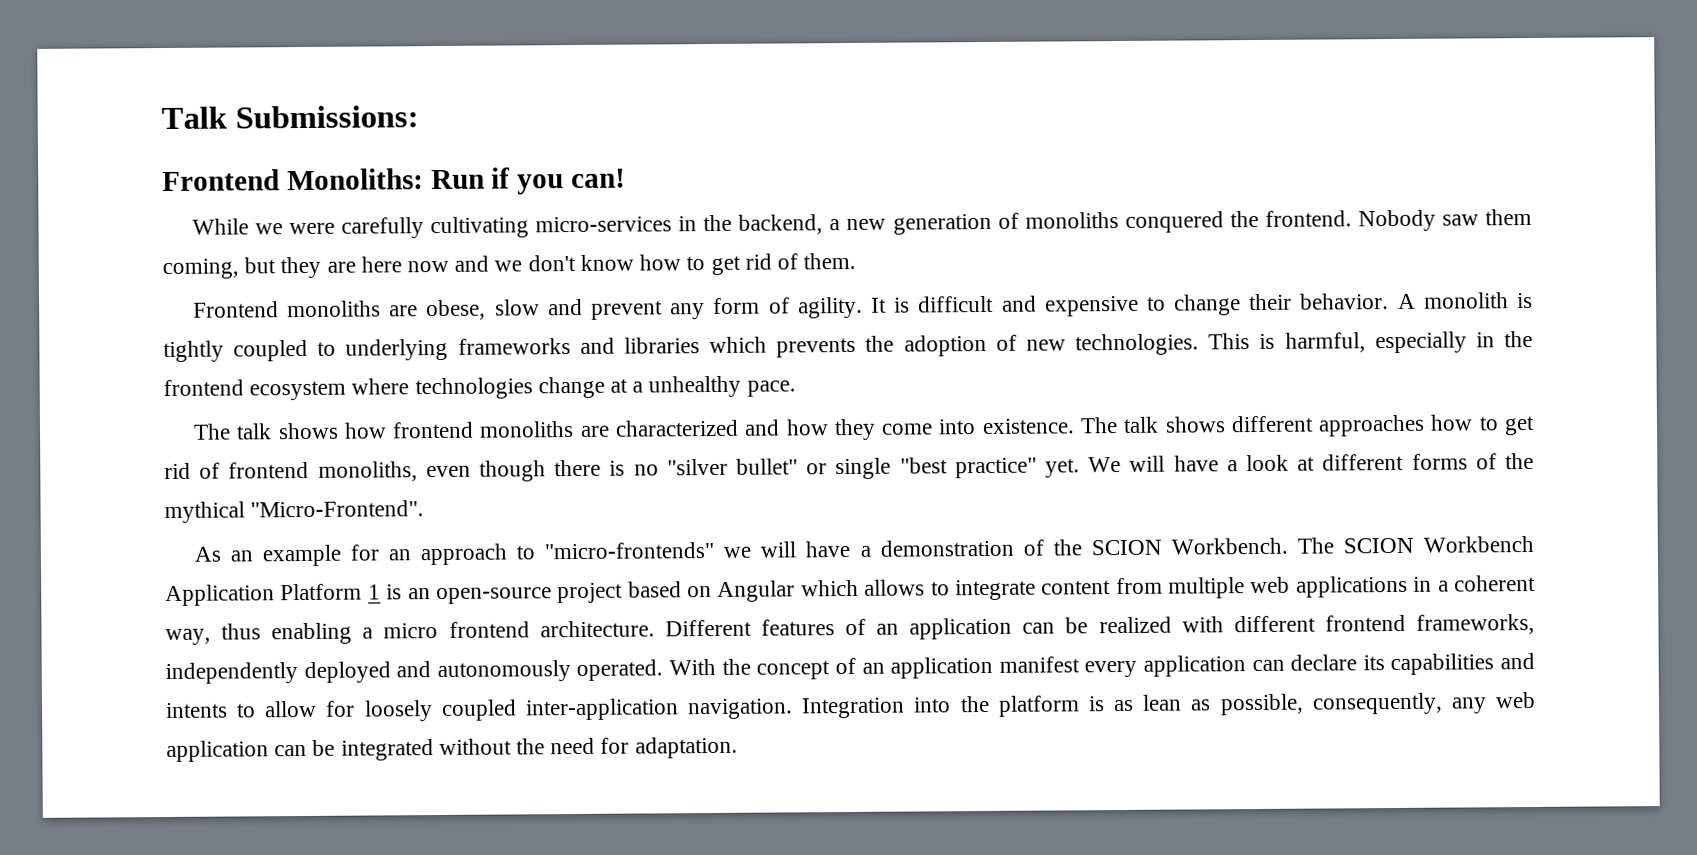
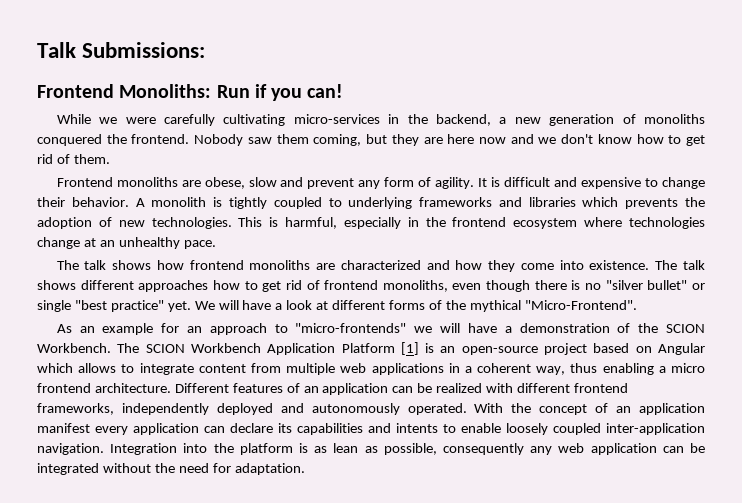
- This is harmful, especially in the frontend ecosystem where technologies change at a unhealthy pace.
+ This is harmful, especially in the frontend ecosystem where technologies change at an unhealthy pace.
- The SCION Workbench Application Platform 1 is an open-source project based on Angular which allows to integrate content from multiple web applications in a coherent way, thus enabling a micro frontend architecture.
+ The SCION Workbench Application Platform [1] is an open-source project based on Angular which allows to integrate content from multiple web applications in a coherent way, thus enabling a micro frontend architecture.
- With the concept of an application manifest every application can declare its capabilities and intents to allow for loosely coupled inter-application navigation.
+ With the concept of an application manifest every application can declare its capabilities and intents to enable loosely coupled inter-application navigation.
- Integration into the platform is as lean as possible, consequently, any web application can be integrated without the need for adaptation.
+ Integration into the platform is as lean as possible, consequently any web application can be integrated without the need for adaptation.

